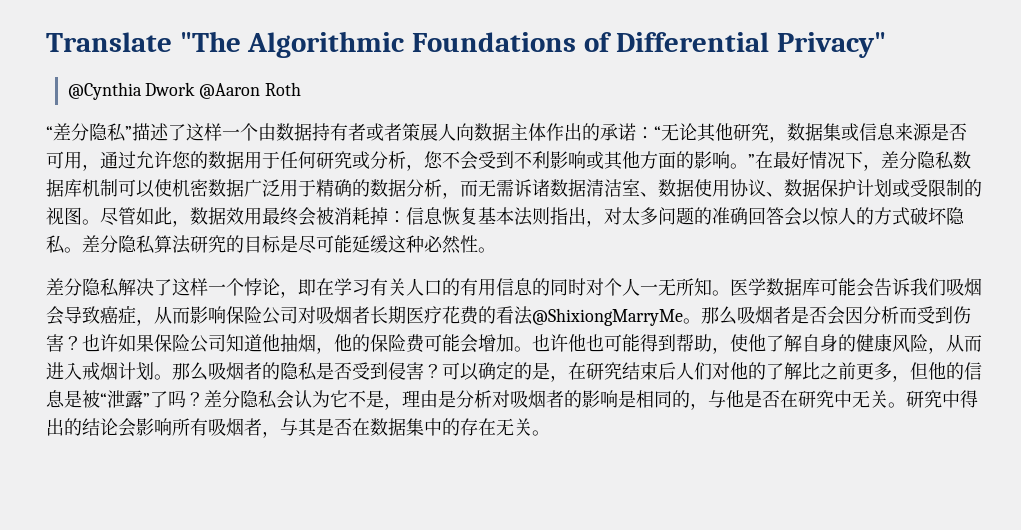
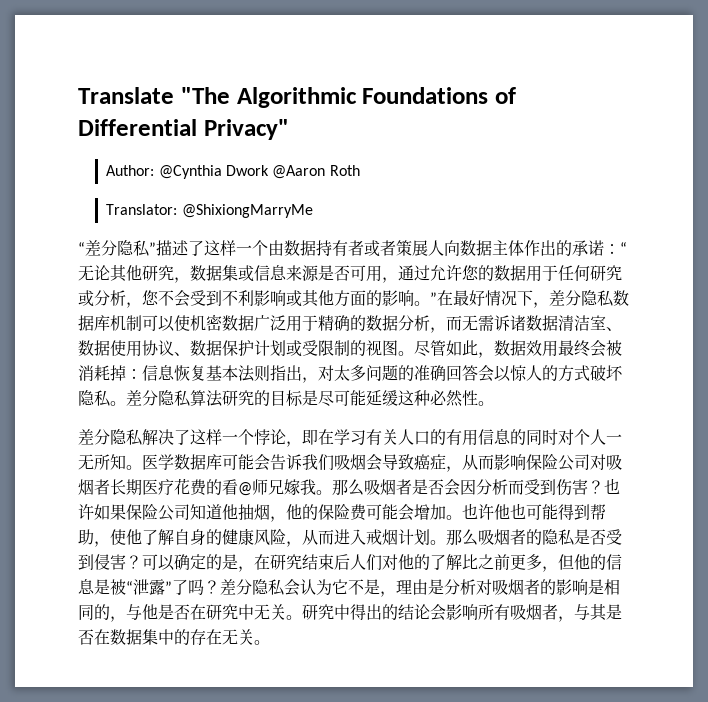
- @Cynthia Dwork @Aaron Roth
+ Author: @Cynthia Dwork @Aaron Roth
+ Translator: @ShixiongMarryMe
- 医学数据库可能会告诉我们吸烟会导致癌症，从而影响保险公司对吸烟者长期医疗花费的看法@ShixiongMarryMe。
+ 医学数据库可能会告诉我们吸烟会导致癌症，从而影响保险公司对吸烟者长期医疗花费的看@师兄嫁我。

